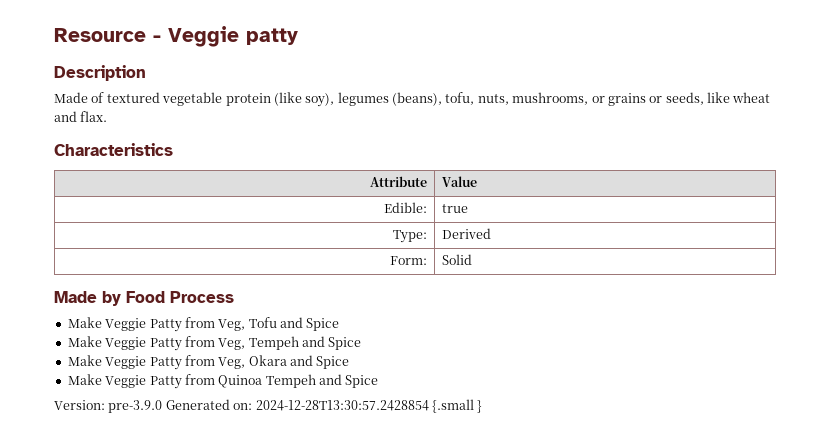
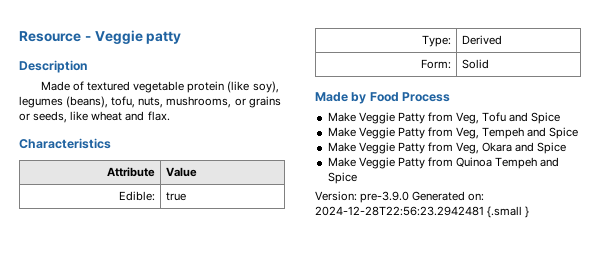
- Version: pre-3.9.0 Generated on: 2024-12-28T13:30:57.2428854 {.small }
+ Version: pre-3.9.0 Generated on: 2024-12-28T22:56:23.2942481 {.small }

